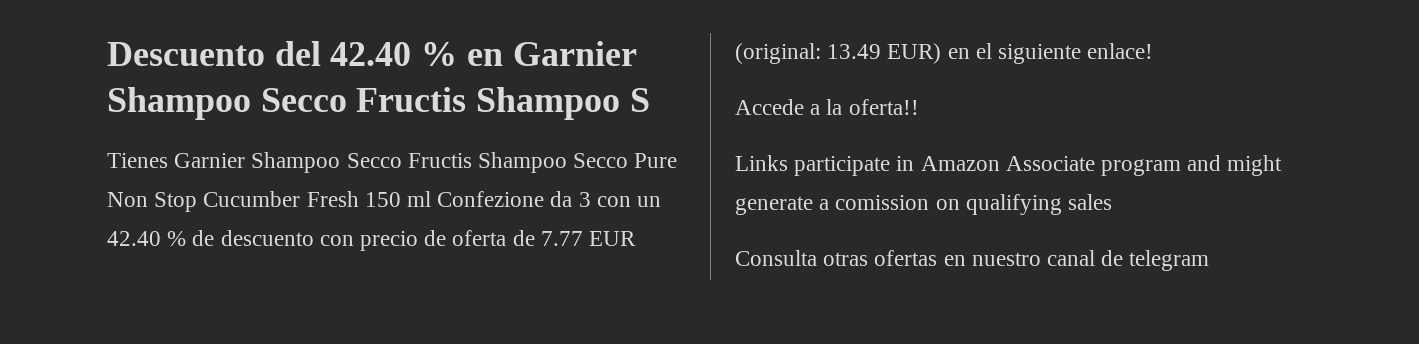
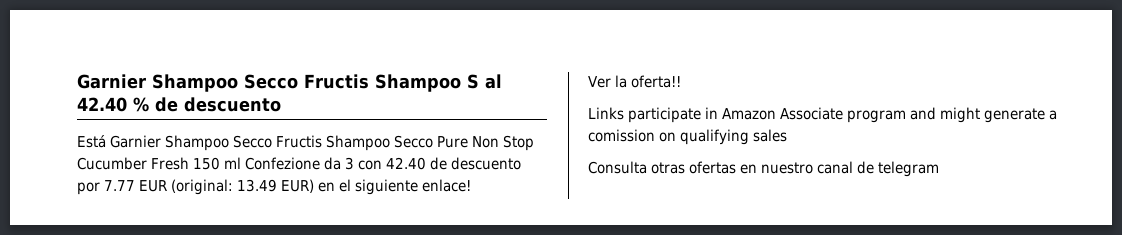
- Descuento del 42.40 % en Garnier Shampoo Secco Fructis Shampoo S
- Tienes Garnier Shampoo Secco Fructis Shampoo Secco Pure Non Stop Cucumber Fresh 150 ml Confezione da 3 con un 42.40 % de descuento con precio de oferta de 7.77 EUR (original: 13.49 EUR) en el siguiente enlace!
+ Garnier Shampoo Secco Fructis Shampoo S al 42.40 % de descuento
+ Está Garnier Shampoo Secco Fructis Shampoo Secco Pure Non Stop Cucumber Fresh 150 ml Confezione da 3 con 42.40 de descuento por 7.77 EUR (original: 13.49 EUR) en el siguiente enlace!
- Accede a la oferta!!
+ Ver la oferta!!

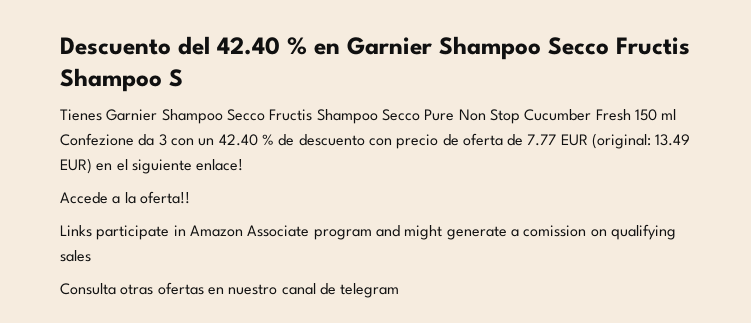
- Garnier Shampoo Secco Fructis Shampoo S al 42.40 % de descuento
- Está Garnier Shampoo Secco Fructis Shampoo Secco Pure Non Stop Cucumber Fresh 150 ml Confezione da 3 con 42.40 de descuento por 7.77 EUR (original: 13.49 EUR) en el siguiente enlace!
+ Descuento del 42.40 % en Garnier Shampoo Secco Fructis Shampoo S
+ Tienes Garnier Shampoo Secco Fructis Shampoo Secco Pure Non Stop Cucumber Fresh 150 ml Confezione da 3 con un 42.40 % de descuento con precio de oferta de 7.77 EUR (original: 13.49 EUR) en el siguiente enlace!
- Ver la oferta!!
+ Accede a la oferta!!

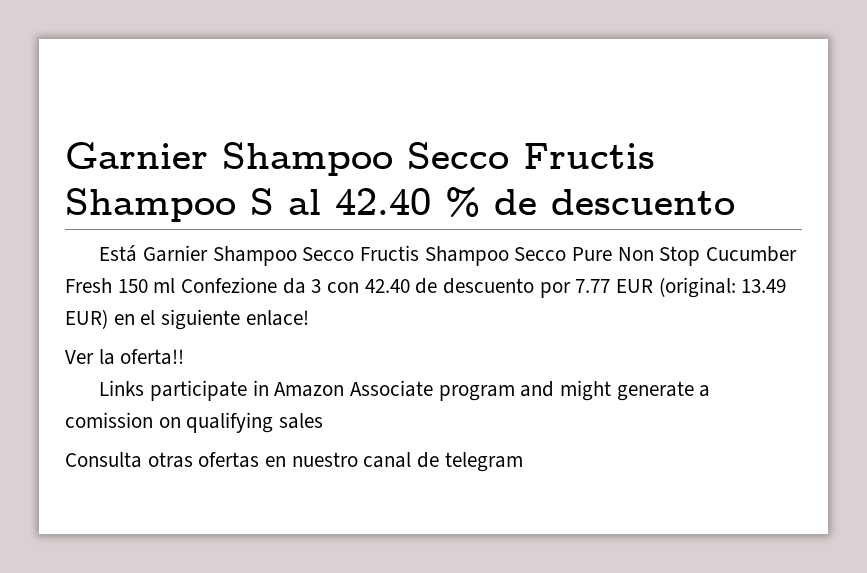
- Descuento del 42.40 % en Garnier Shampoo Secco Fructis Shampoo S
- Tienes Garnier Shampoo Secco Fructis Shampoo Secco Pure Non Stop Cucumber Fresh 150 ml Confezione da 3 con un 42.40 % de descuento con precio de oferta de 7.77 EUR (original: 13.49 EUR) en el siguiente enlace!
+ Garnier Shampoo Secco Fructis Shampoo S al 42.40 % de descuento
+ Está Garnier Shampoo Secco Fructis Shampoo Secco Pure Non Stop Cucumber Fresh 150 ml Confezione da 3 con 42.40 de descuento por 7.77 EUR (original: 13.49 EUR) en el siguiente enlace!
- Accede a la oferta!!
+ Ver la oferta!!

